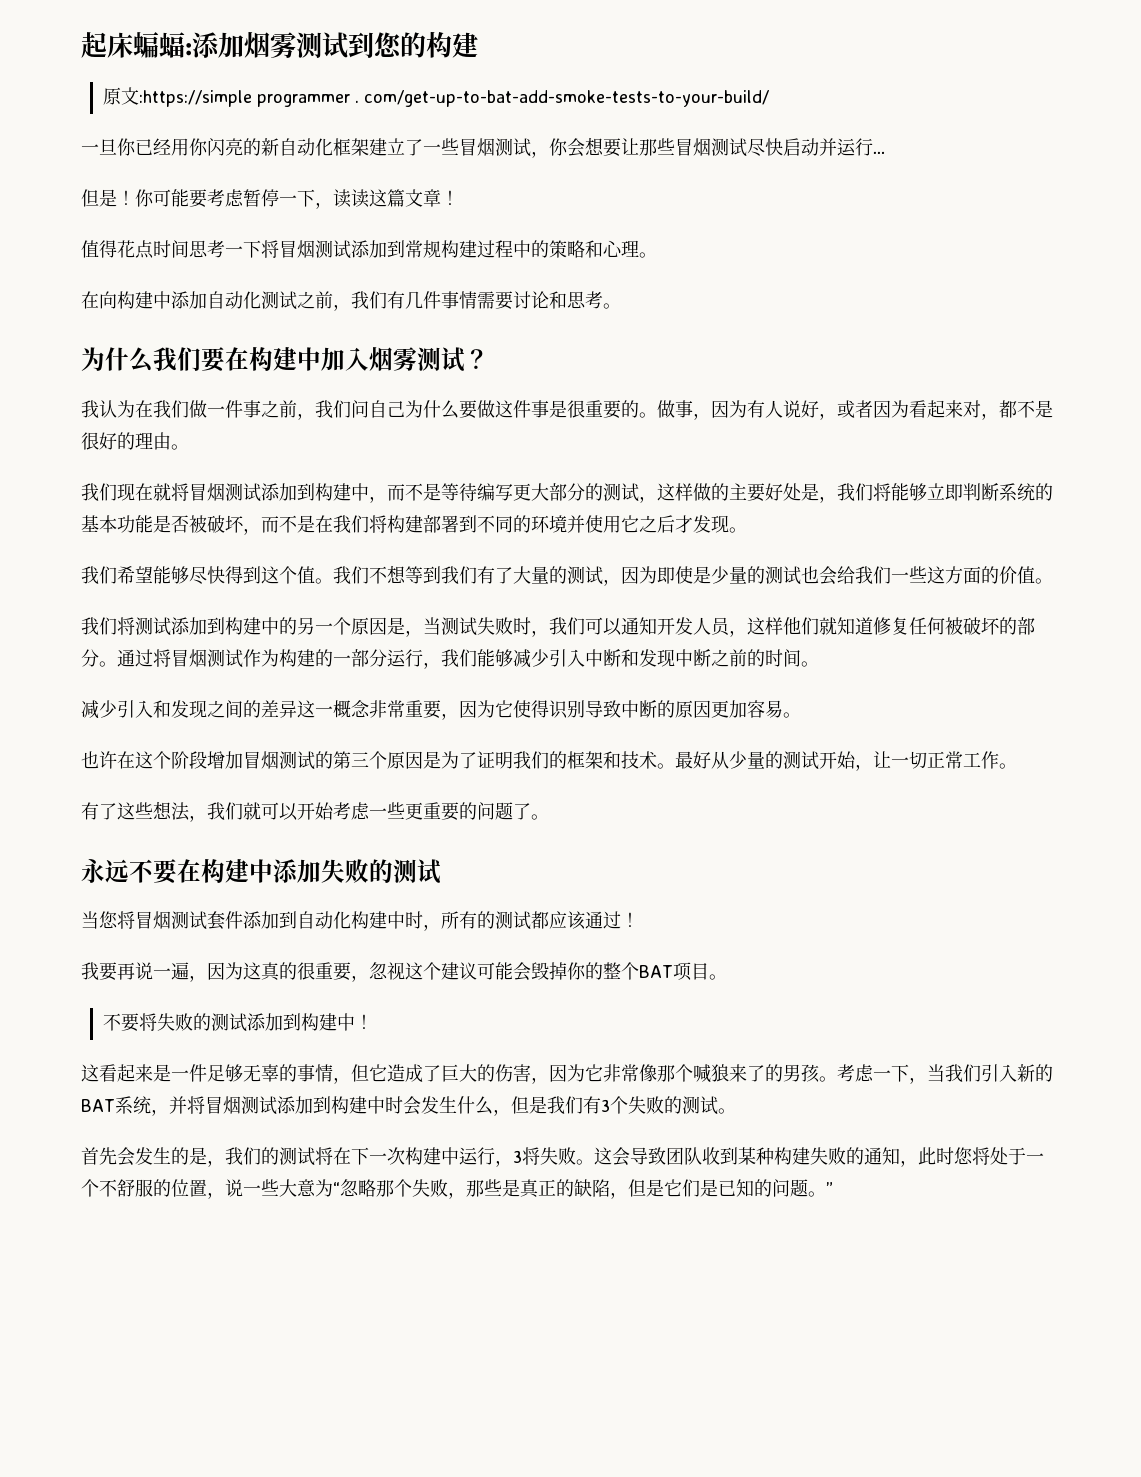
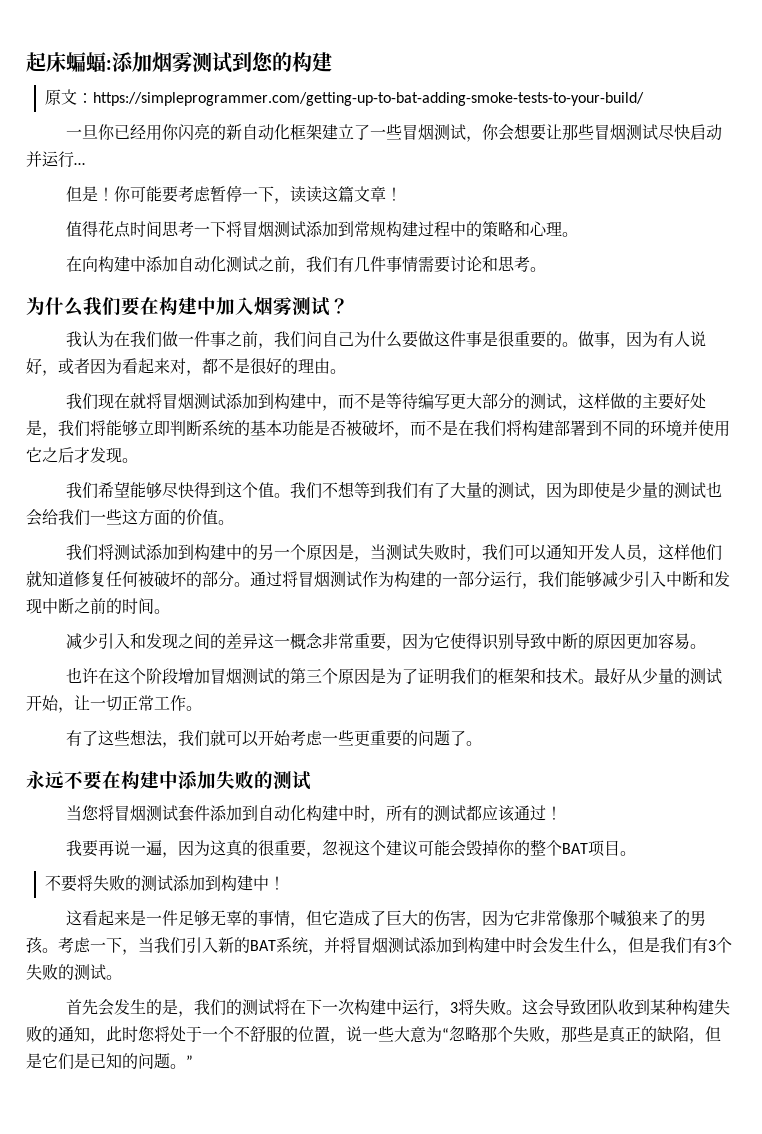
- 原文:https://simple programmer . com/get-up-to-bat-add-smoke-tests-to-your-build/
+ 原文：https://simpleprogrammer.com/getting-up-to-bat-adding-smoke-tests-to-your-build/

